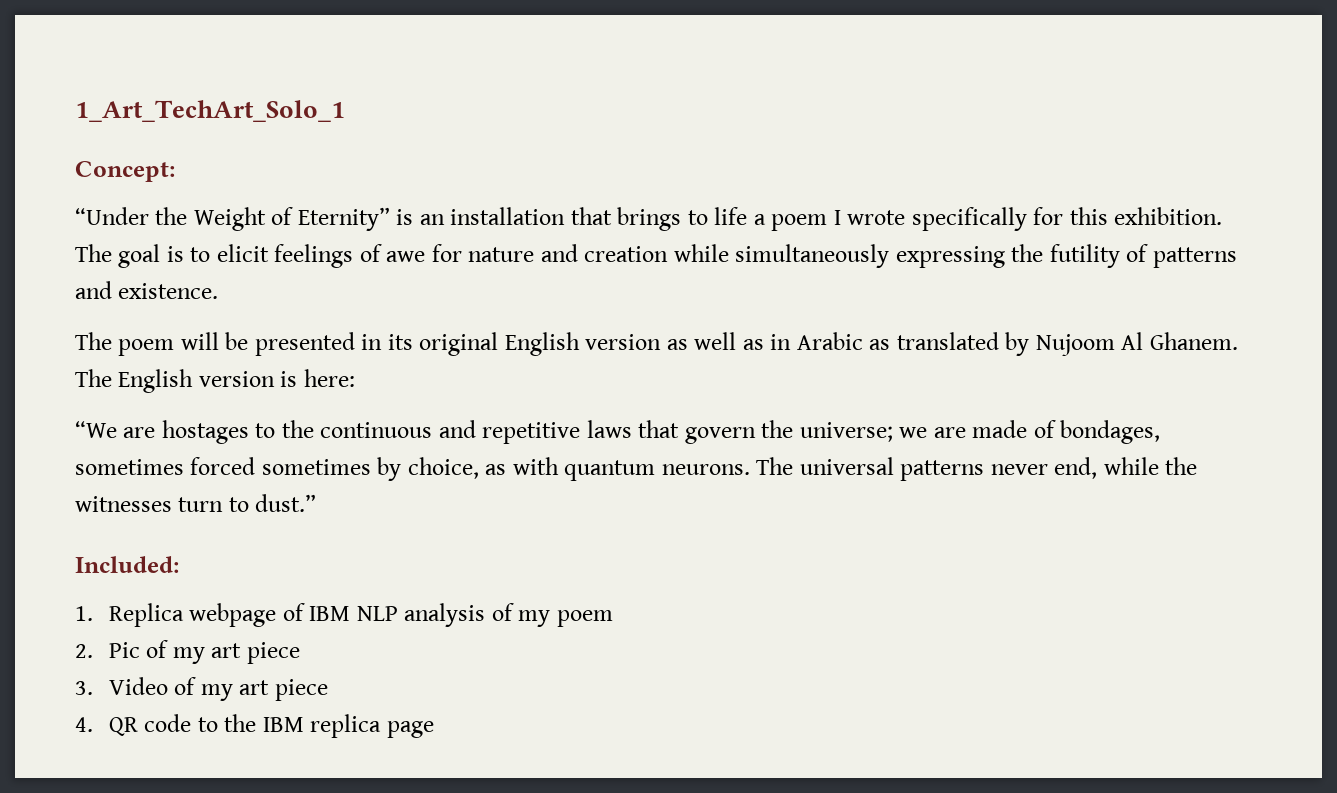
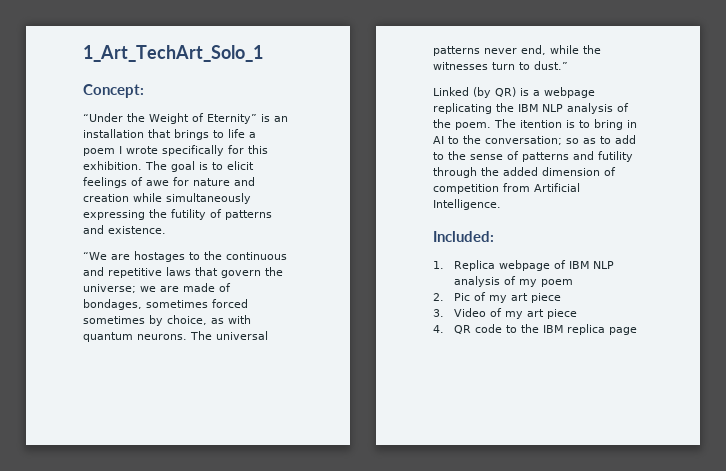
- The poem will be presented in its original English version as well as in Arabic as translated by Nujoom Al Ghanem. The English version is here:
+ Linked (by QR) is a webpage replicating the IBM NLP analysis of the poem. The itention is to bring in AI to the conversation; so as to add to the sense of patterns and futility through the added dimension of competition from Artificial Intelligence.

